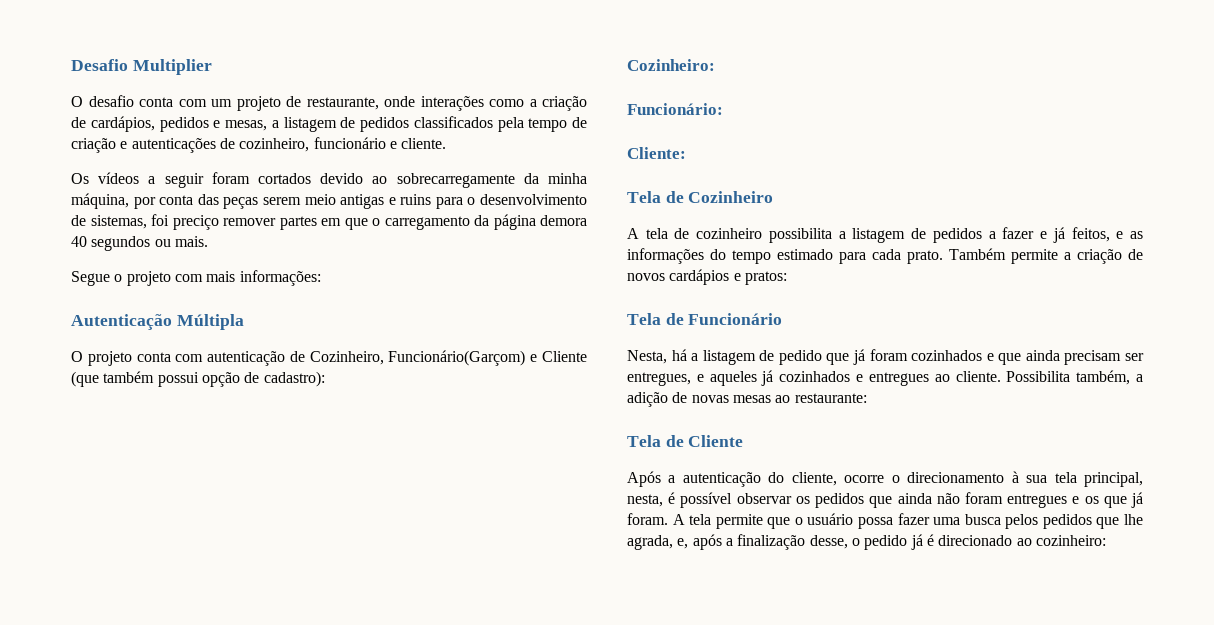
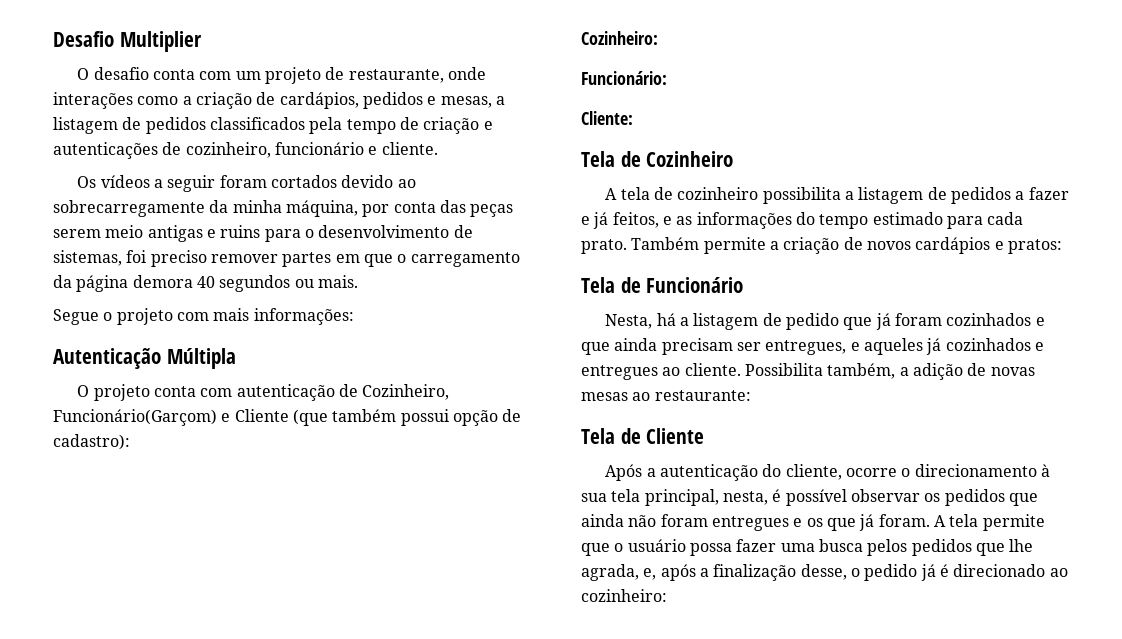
- Os vídeos a seguir foram cortados devido ao sobrecarregamente da minha máquina, por conta das peças serem meio antigas e ruins para o desenvolvimento de sistemas, foi preciço remover partes em que o carregamento da página demora 40 segundos ou mais.
+ Os vídeos a seguir foram cortados devido ao sobrecarregamente da minha máquina, por conta das peças serem meio antigas e ruins para o desenvolvimento de sistemas, foi preciso remover partes em que o carregamento da página demora 40 segundos ou mais.

